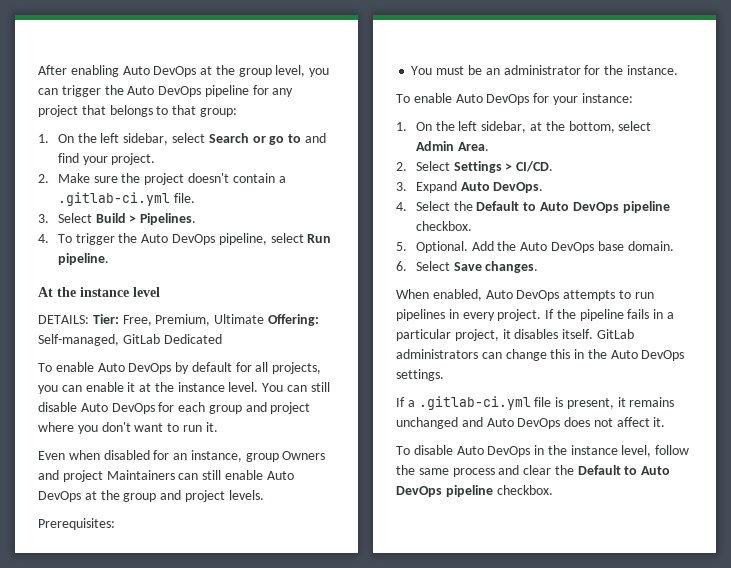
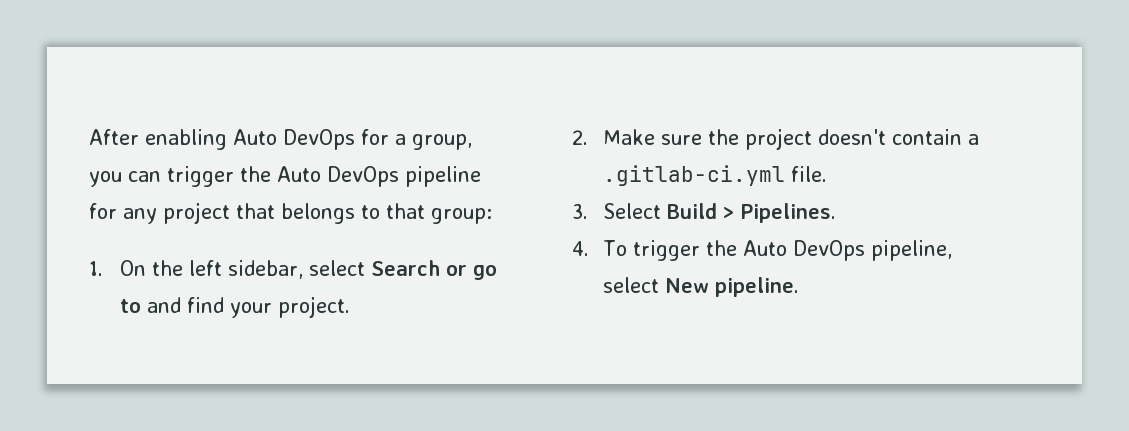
- After enabling Auto DevOps at the group level, you can trigger the Auto DevOps pipeline for any project that belongs to that group:
+ After enabling Auto DevOps for a group, you can trigger the Auto DevOps pipeline for any project that belongs to that group:
- 4. To trigger the Auto DevOps pipeline, select Run pipeline.
+ 4. To trigger the Auto DevOps pipeline, select New pipeline.
- At the instance level
- DETAILS: Tier: Free, Premium, Ultimate Offering: Self-managed, GitLab Dedicated
- To enable Auto DevOps by default for all projects, you can enable it at the instance level. You can still disable Auto DevOps for each group and project where you don't want to run it.
- Even when disabled for an instance, group Owners and project Maintainers can still enable Auto DevOps at the group and project levels.
- Prerequisites:
- You must be an administrator for the instance.
- To enable Auto DevOps for your instance:
- 1. On the left sidebar, at the bottom, select Admin Area.
- 2. Select Settings > CI/CD.
- 3. Expand Auto DevOps.
- 4. Select the Default to Auto DevOps pipeline checkbox.
- 5. Optional. Add the Auto DevOps base domain.
- 6. Select Save changes.
- When enabled, Auto DevOps attempts to run pipelines in every project. If the pipeline fails in a particular project, it disables itself. GitLab administrators can change this in the Auto DevOps settings.
- If a .gitlab-ci.yml file is present, it remains unchanged and Auto DevOps does not affect it.
- To disable Auto DevOps in the instance level, follow the same process and clear the Default to Auto DevOps pipeline checkbox.

